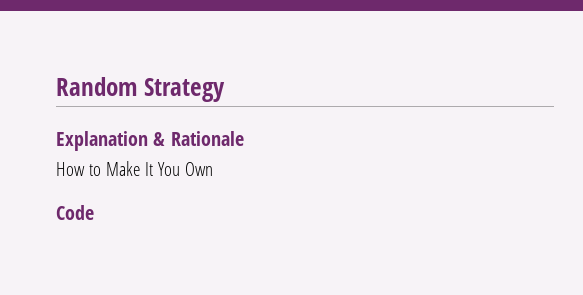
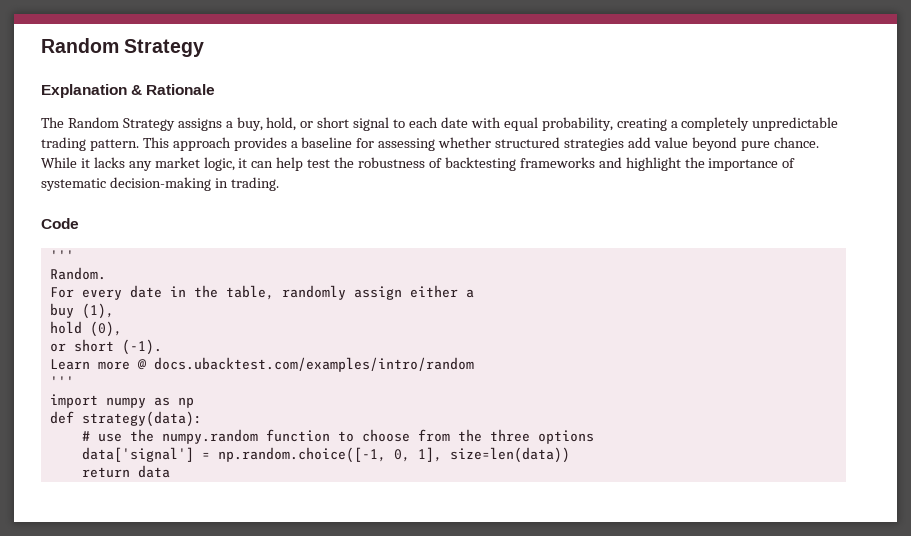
- How to Make It You Own
+ The Random Strategy assigns a buy, hold, or short signal to each date with equal probability, creating a completely unpredictable trading pattern. This approach provides a baseline for assessing whether structured strategies add value beyond pure chance. While it lacks any market logic, it can help test the robustness of backtesting frameworks and highlight the importance of systematic decision-making in trading.
  Code
+ '''
+ Random.
+ For every date in the table, randomly assign either a
+ buy (1),
+ hold (0),
+ or short (-1).
+ Learn more @ docs.ubacktest.com/examples/intro/random
+ '''
+ import numpy as np
+ def strategy(data):
+ # use the numpy.random function to choose from the three options
+ data['signal'] = np.random.choice([-1, 0, 1], size=len(data))
+ return data

